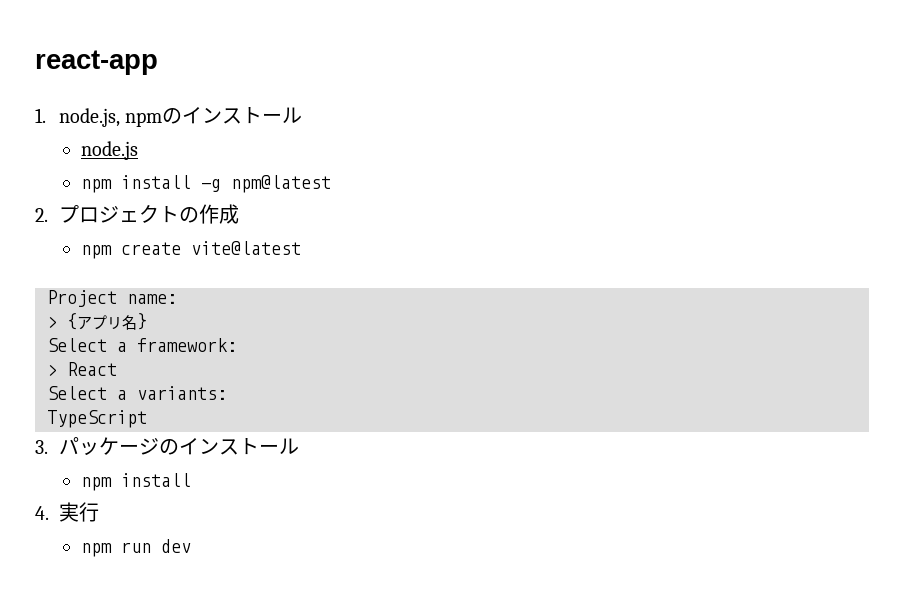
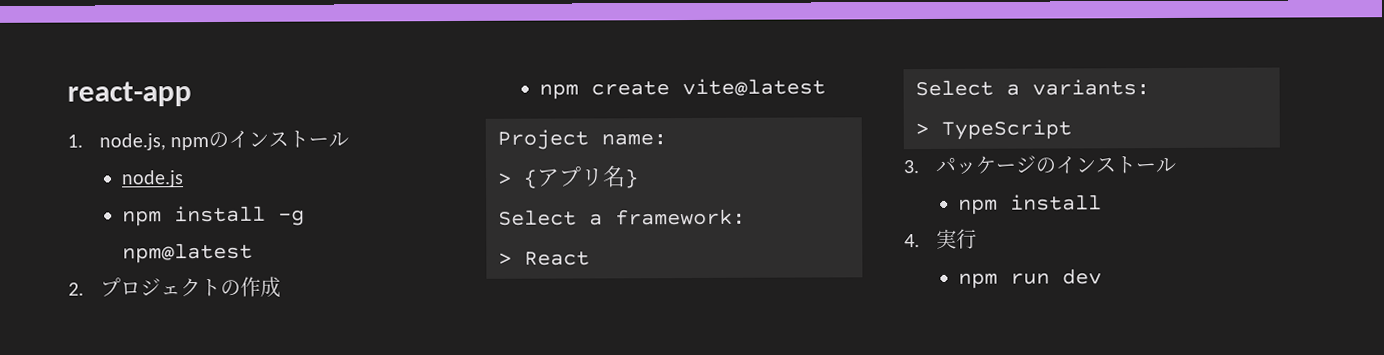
- TypeScript
+ > TypeScript

